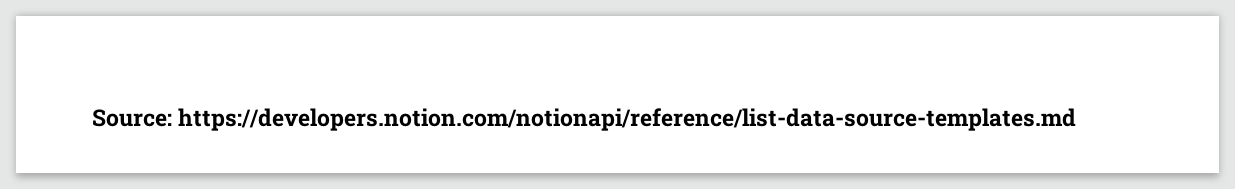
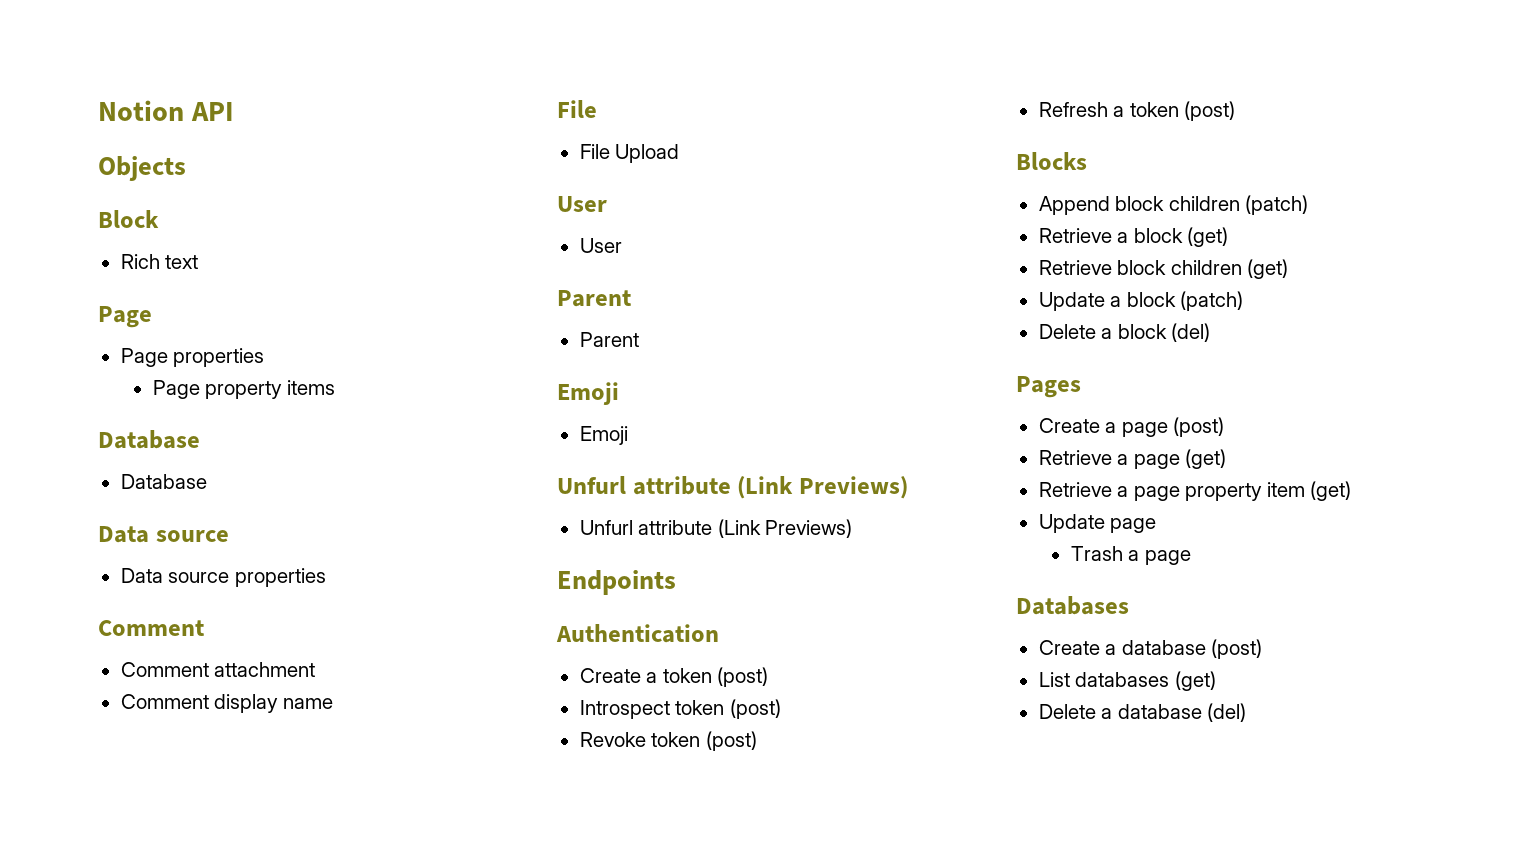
- Source: https://developers.notion.com/notionapi/reference/list-data-source-templates.md
+ Notion API
+ Objects
+ Block
+ Rich text
+ Page
+ Page properties
+ Page property items
+ Database
+ Database
+ Data source
+ Data source properties
+ Comment
+ Comment attachment
+ Comment display name
+ File
+ File Upload
+ User
+ User
+ Parent
+ Parent
+ Emoji
+ Emoji
+ Unfurl attribute (Link Previews)
+ Unfurl attribute (Link Previews)
+ Endpoints
+ Authentication
+ Create a token (post)
+ Introspect token (post)
+ Revoke token (post)
+ Refresh a token (post)
+ Blocks
+ Append block children (patch)
+ Retrieve a block (get)
+ Retrieve block children (get)
+ Update a block (patch)
+ Delete a block (del)
+ Pages
+ Create a page (post)
+ Retrieve a page (get)
+ Retrieve a page property item (get)
+ Update page
+ Trash a page
+ Databases
+ Create a database (post)
+ List databases (get)
+ Delete a database (del)

